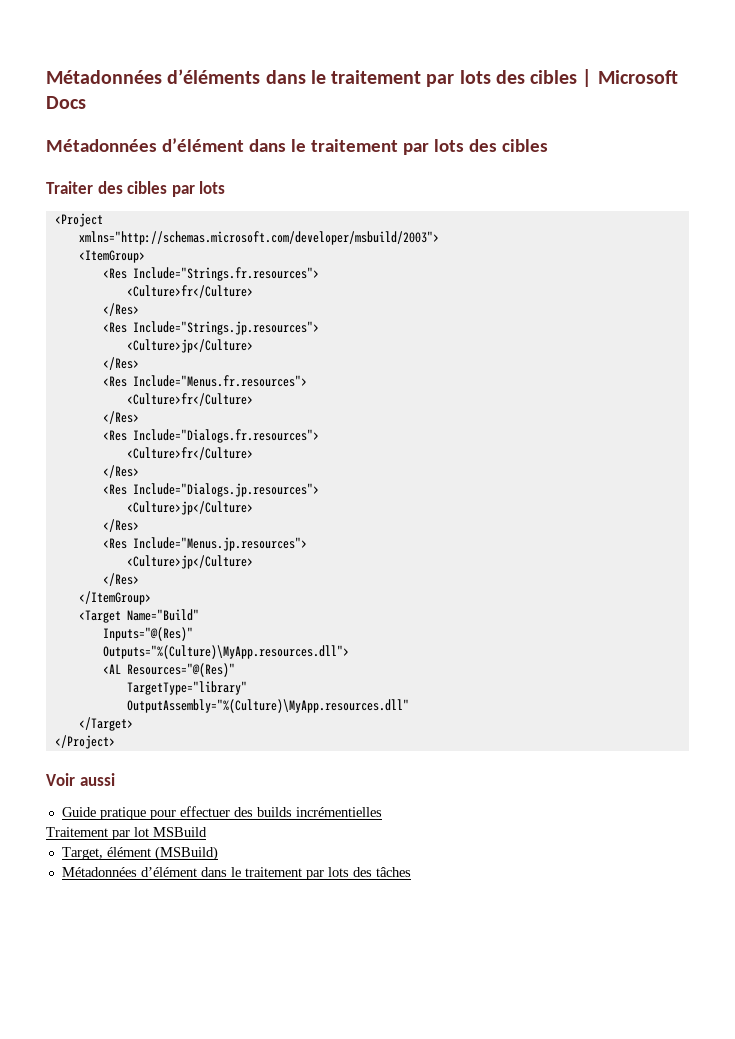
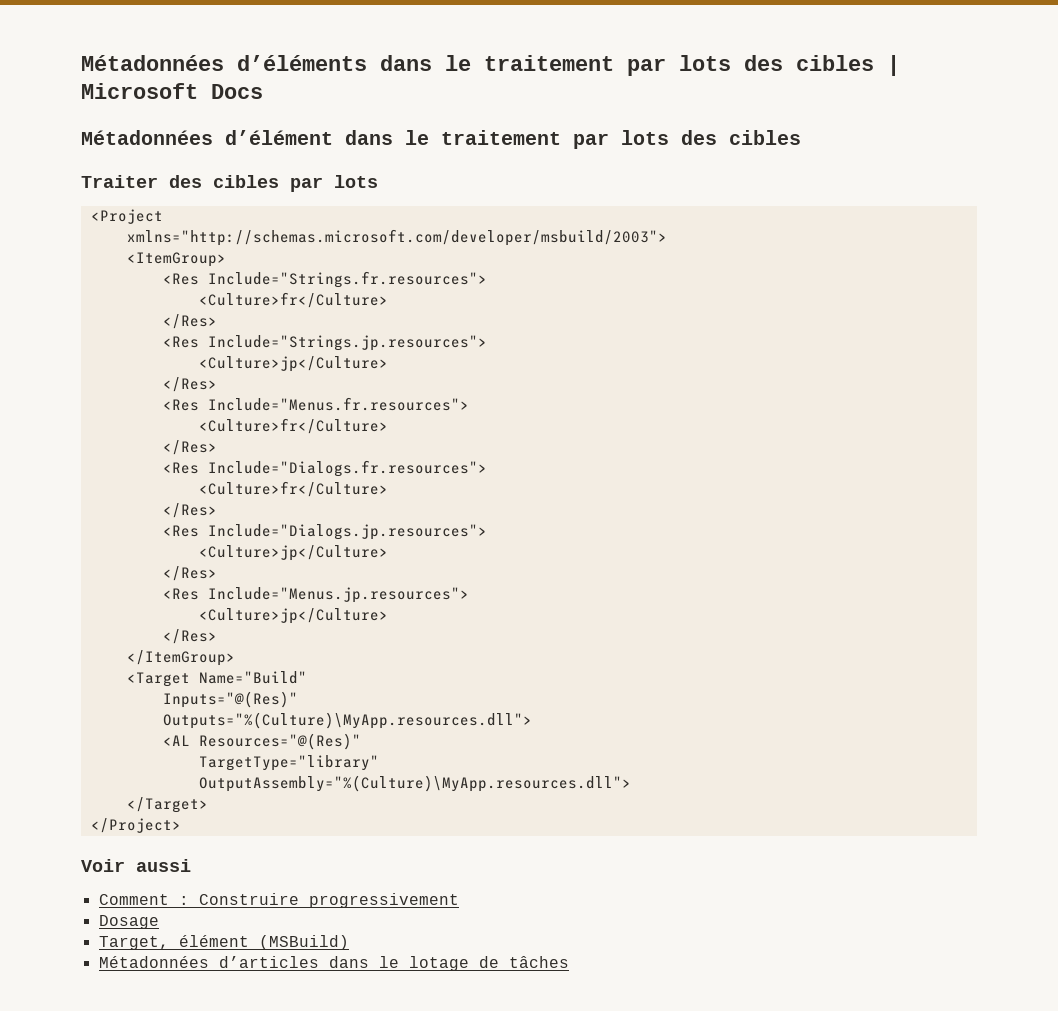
- OutputAssembly="%(Culture)\MyApp.resources.dll"
+ OutputAssembly="%(Culture)\MyApp.resources.dll">
- Guide pratique pour effectuer des builds incrémentielles
- Traitement par lot MSBuild
+ Comment : Construire progressivement
+ Dosage
- Métadonnées d’élément dans le traitement par lots des tâches
+ Métadonnées d’articles dans le lotage de tâches

